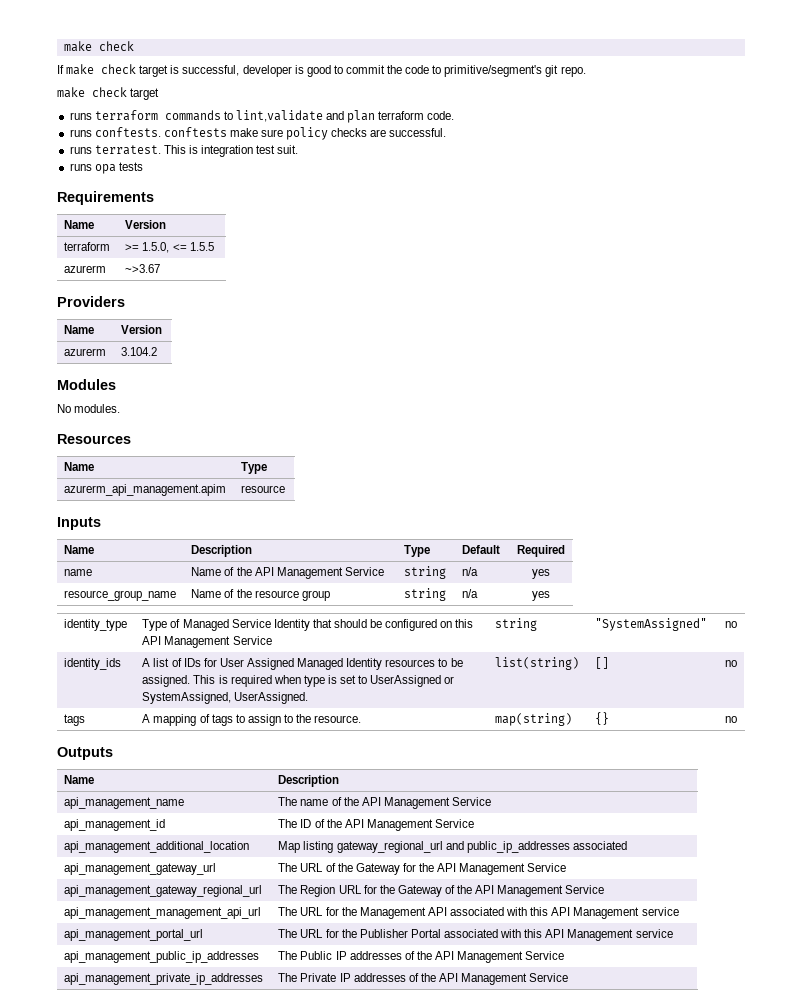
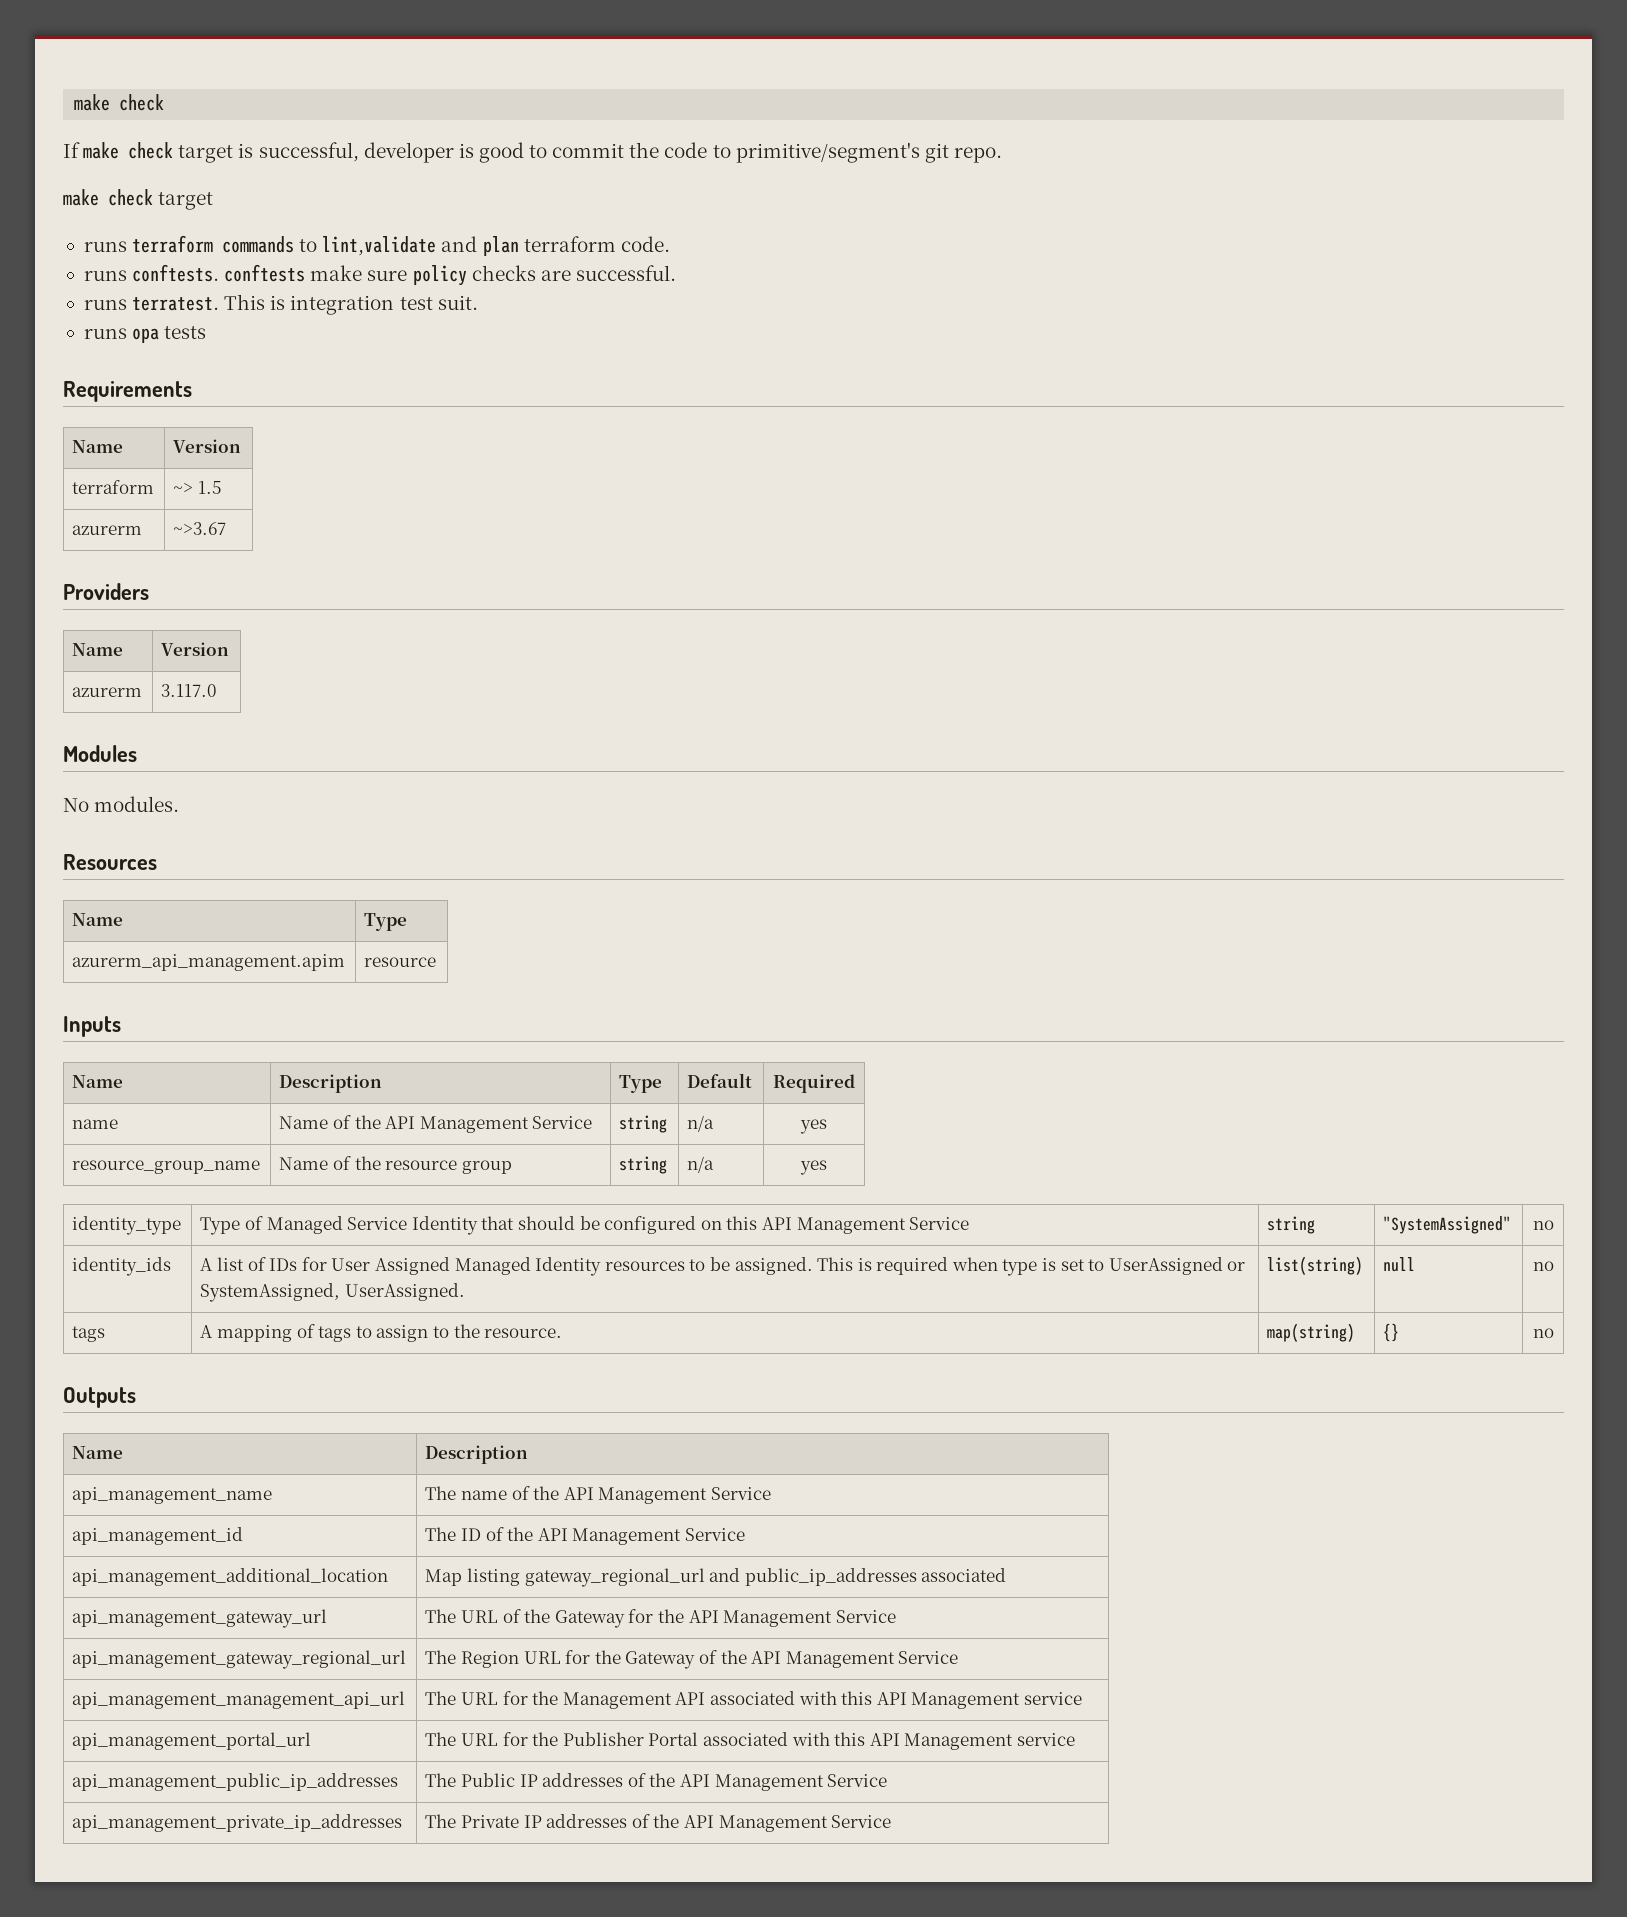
- terraform | >= 1.5.0, <= 1.5.5
+ terraform | ~> 1.5
- azurerm | 3.104.2
+ azurerm | 3.117.0
- identity_ids | A list of IDs for User Assigned Managed Identity resources to be assigned. This is required when type is set to UserAssigned or SystemAssigned, UserAssigned. | list(string) | [] | no
+ identity_ids | A list of IDs for User Assigned Managed Identity resources to be assigned. This is required when type is set to UserAssigned or SystemAssigned, UserAssigned. | list(string) | null | no

